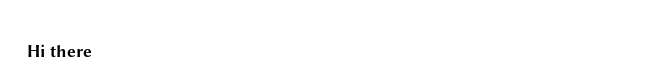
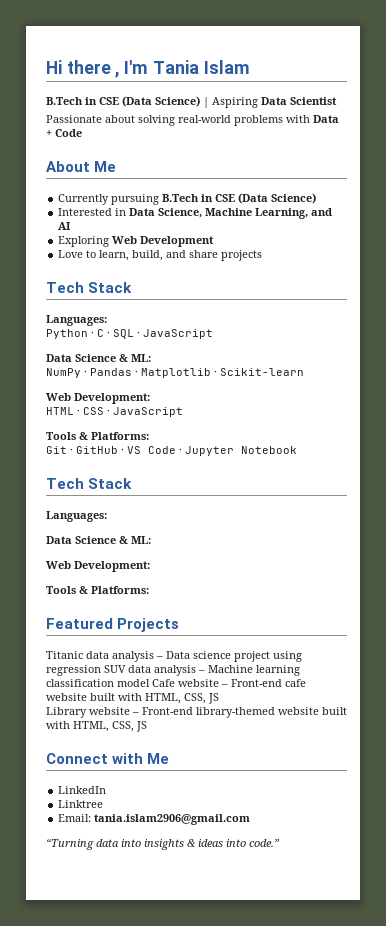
- Hi there
+ Hi there , I'm Tania Islam
+ B.Tech in CSE (Data Science) | Aspiring Data Scientist
+ Passionate about solving real-world problems with Data + Code
+ About Me
+ Currently pursuing B.Tech in CSE (Data Science)
+ Interested in Data Science, Machine Learning, and AI
+ Exploring Web Development
+ Love to learn, build, and share projects
+ Tech Stack
+ Languages:
+ Python · C · SQL · JavaScript
+ Data Science & ML:
+ NumPy · Pandas · Matplotlib · Scikit-learn
+ Web Development:
+ HTML · CSS · JavaScript
+ Tools & Platforms:
+ Git · GitHub · VS Code · Jupyter Notebook
+ Tech Stack
+ Languages:
+ Data Science & ML:
+ Web Development:
+ Tools & Platforms:
+ Featured Projects
+ Titanic data analysis – Data science project using regression SUV data analysis – Machine learning classification model Cafe website – Front-end cafe website built with HTML, CSS, JS
+ Library website – Front-end library-themed website built with HTML, CSS, JS
+ Connect with Me
+ LinkedIn
+ Linktree
+ Email: tania.islam2906@gmail.com
+ “Turning data into insights & ideas into code.”

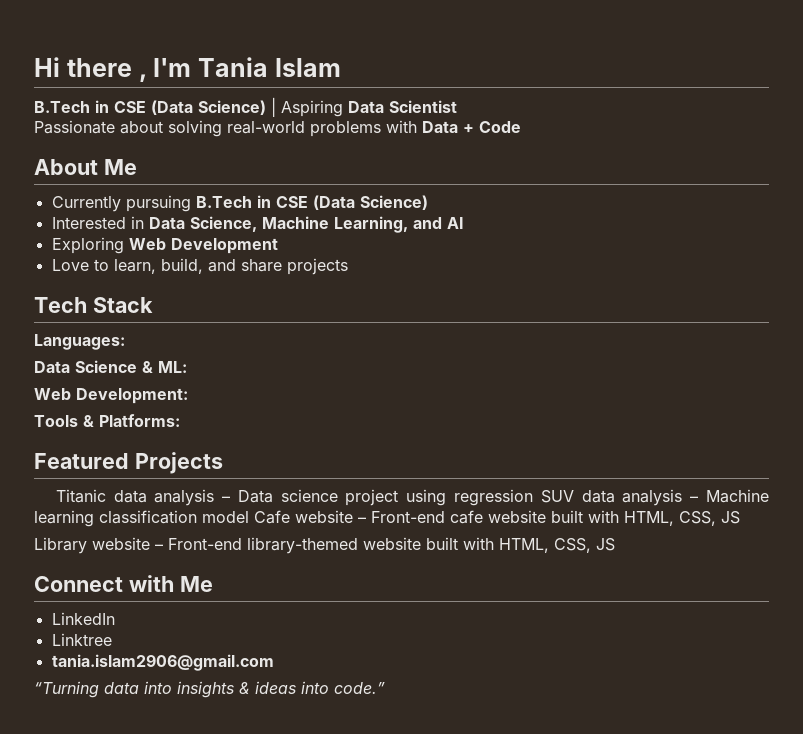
- Python · C · SQL · JavaScript
- Data Science & ML:
- NumPy · Pandas · Matplotlib · Scikit-learn
- Web Development:
- HTML · CSS · JavaScript
- Tools & Platforms:
- Git · GitHub · VS Code · Jupyter Notebook
- Tech Stack
- Languages:
- Email: tania.islam2906@gmail.com
+ tania.islam2906@gmail.com

